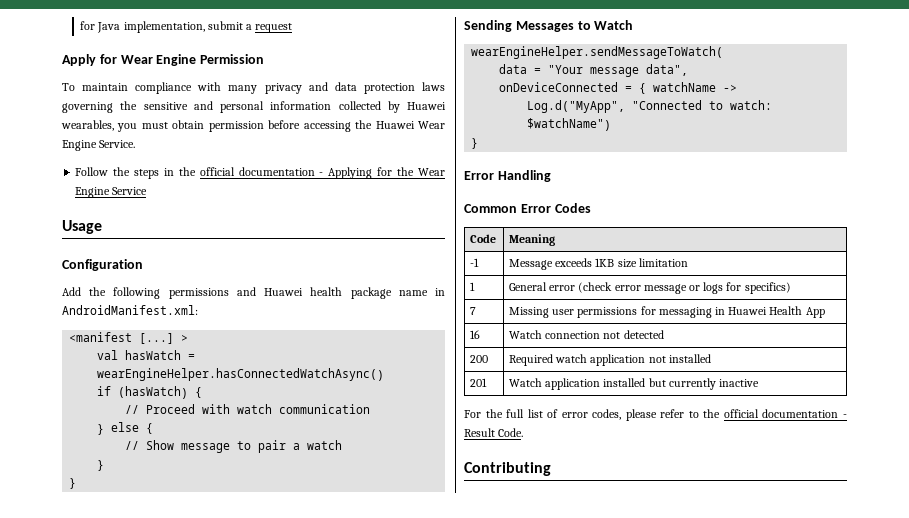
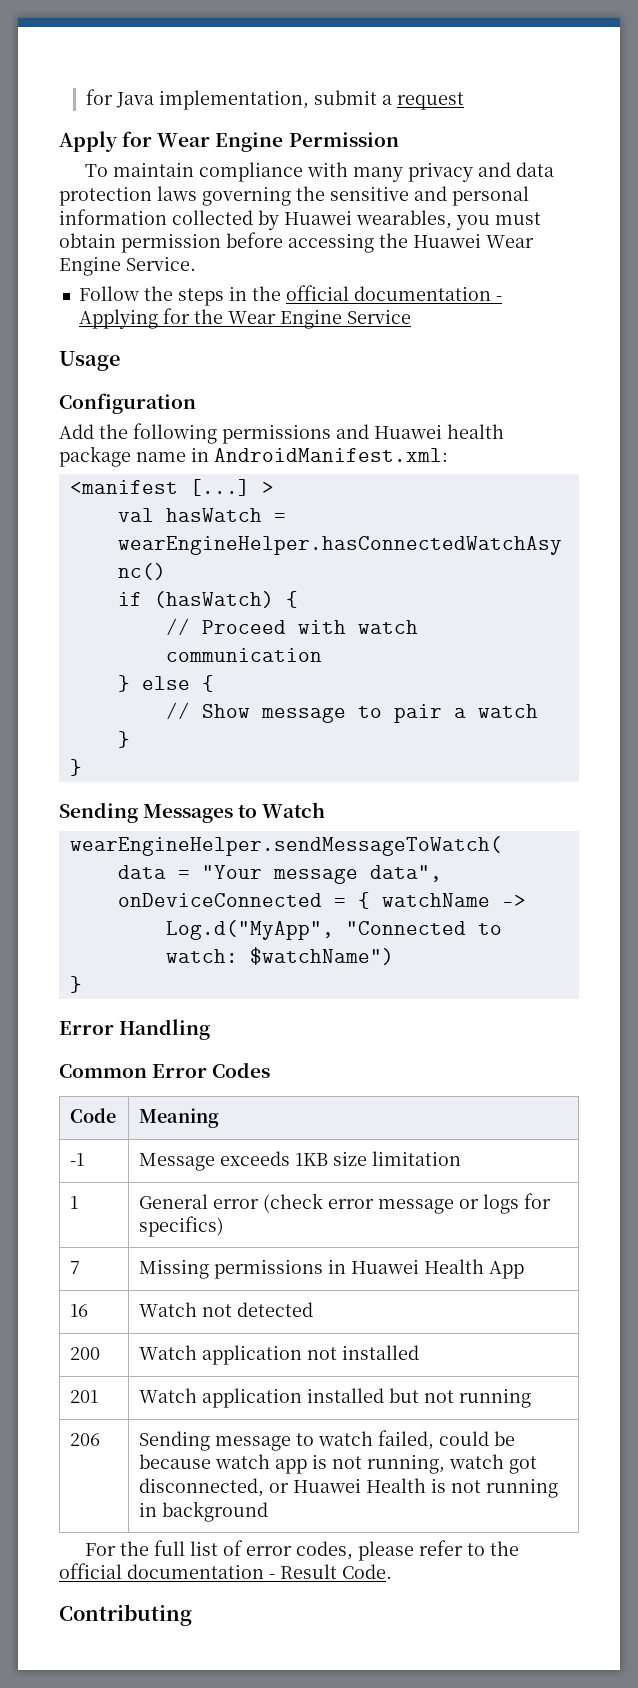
- 7 | Missing user permissions for messaging in Huawei Health App
+ 7 | Missing permissions in Huawei Health App
- 16 | Watch connection not detected
+ 16 | Watch not detected
- 200 | Required watch application not installed
+ 200 | Watch application not installed
- 201 | Watch application installed but currently inactive
+ 201 | Watch application installed but not running
+ 206 | Sending message to watch failed, could be because watch app is not running, watch got disconnected, or Huawei Health is not running in background

